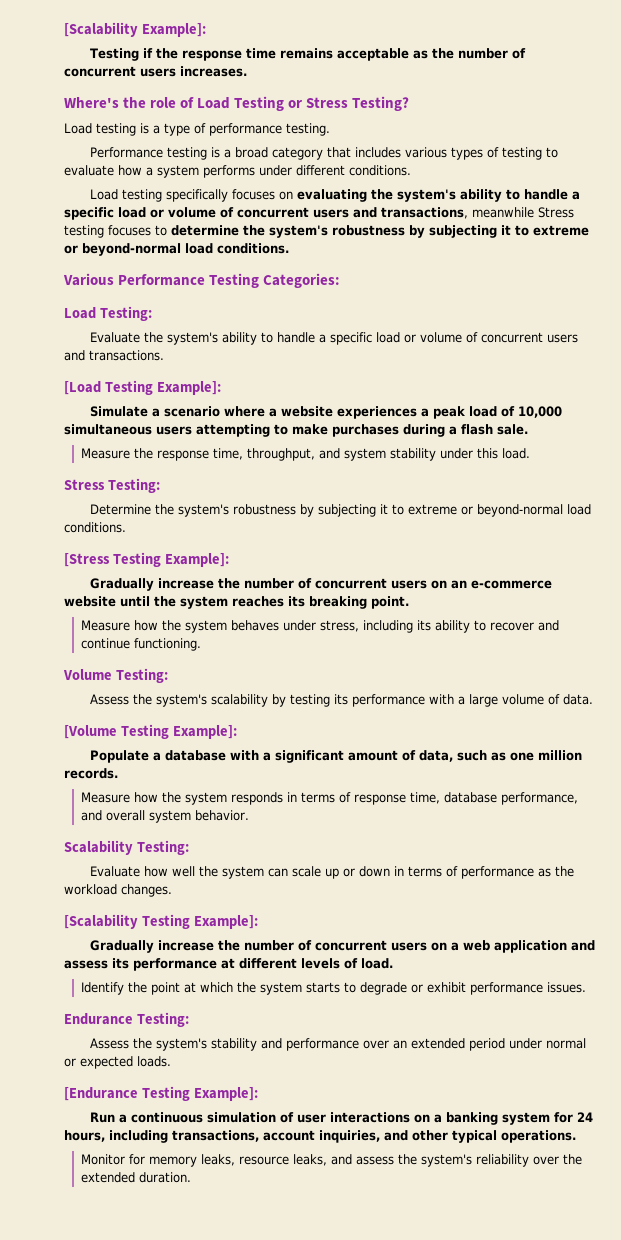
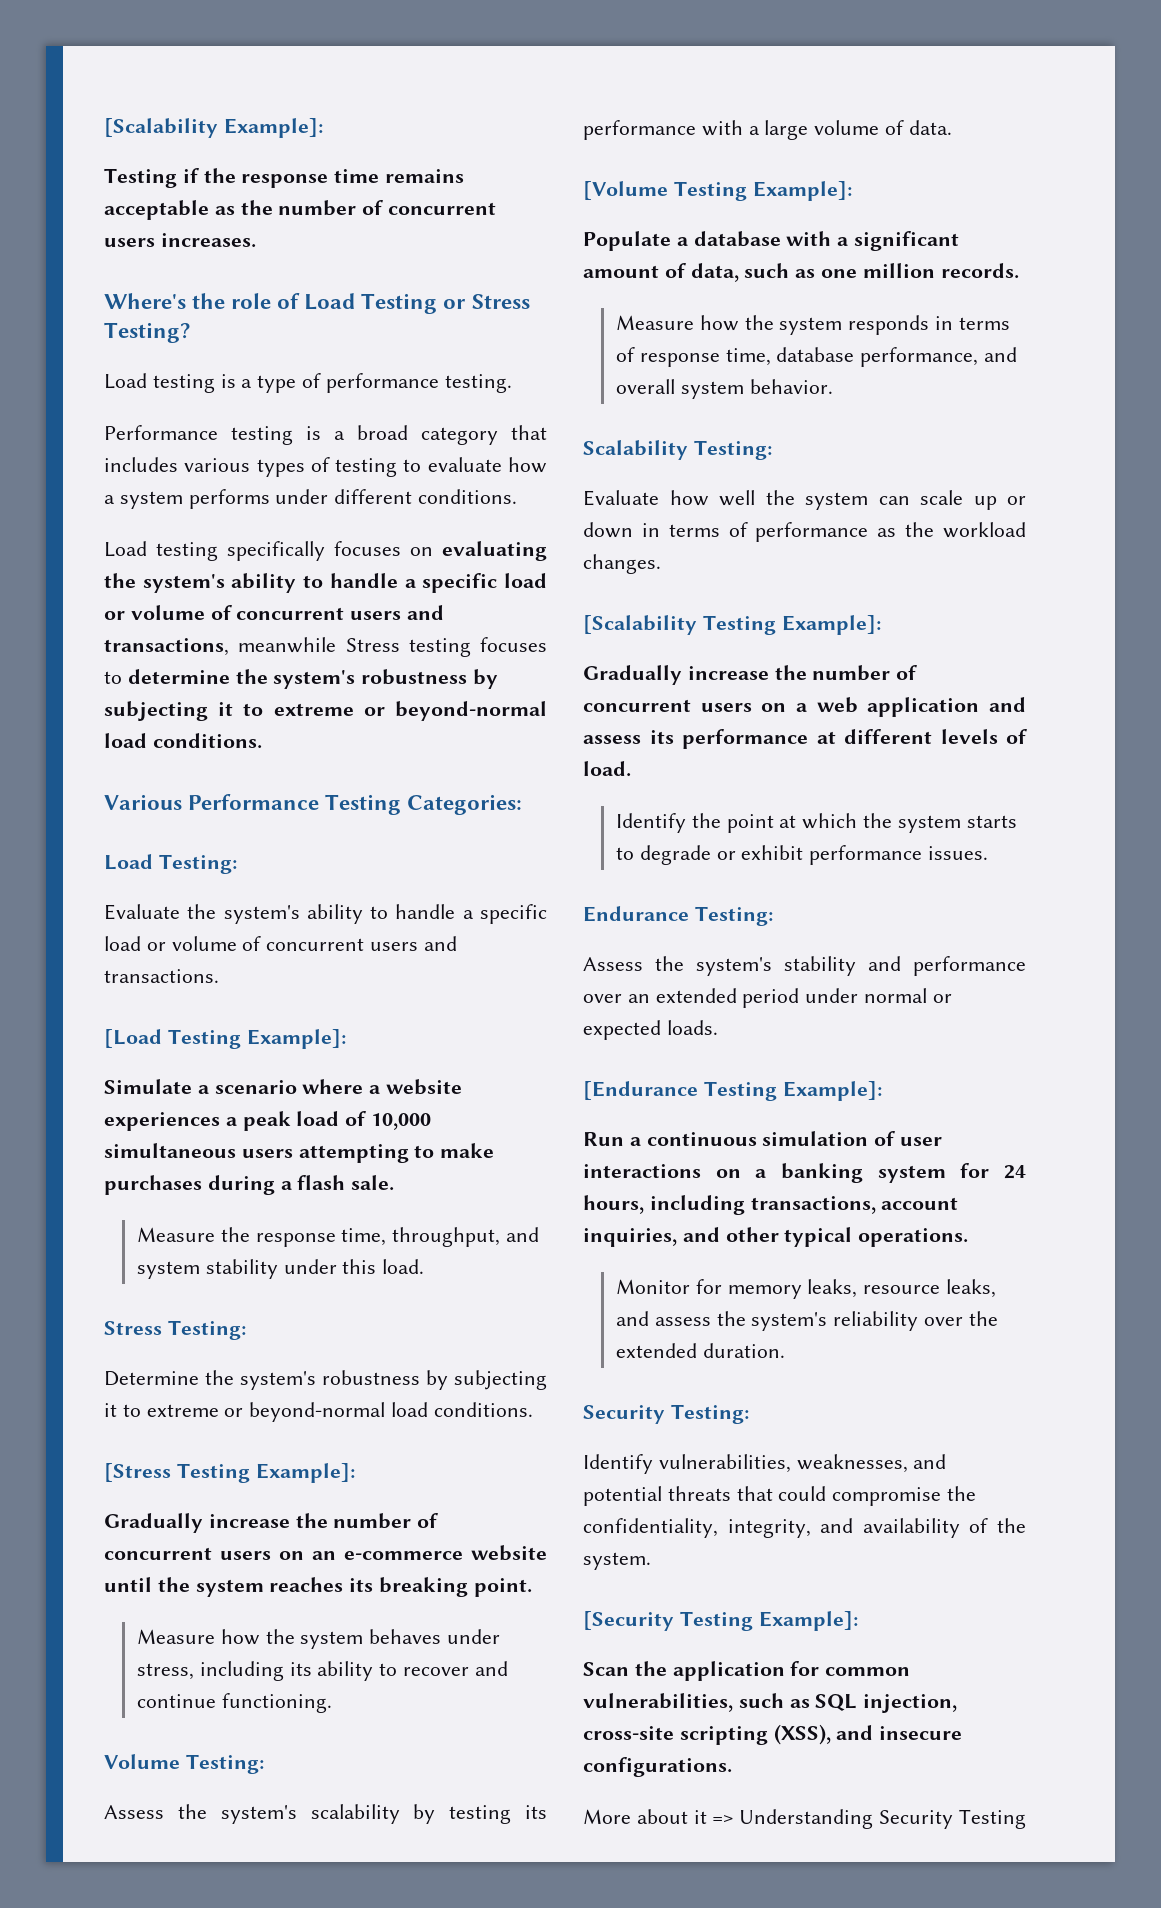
+ Security Testing:
+ Identify vulnerabilities, weaknesses, and potential threats that could compromise the confidentiality, integrity, and availability of the system.
+ [Security Testing Example]:
+ Scan the application for common vulnerabilities, such as SQL injection, cross-site scripting (XSS), and insecure configurations.
+ More about it => Understanding Security Testing

